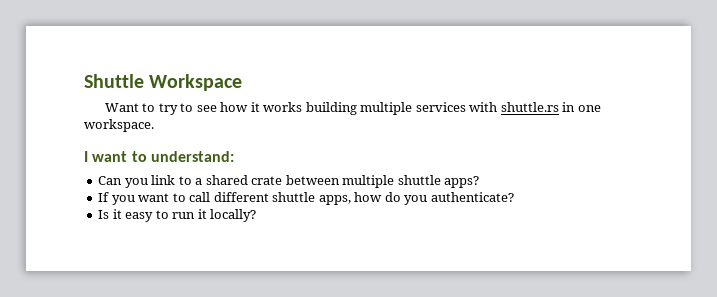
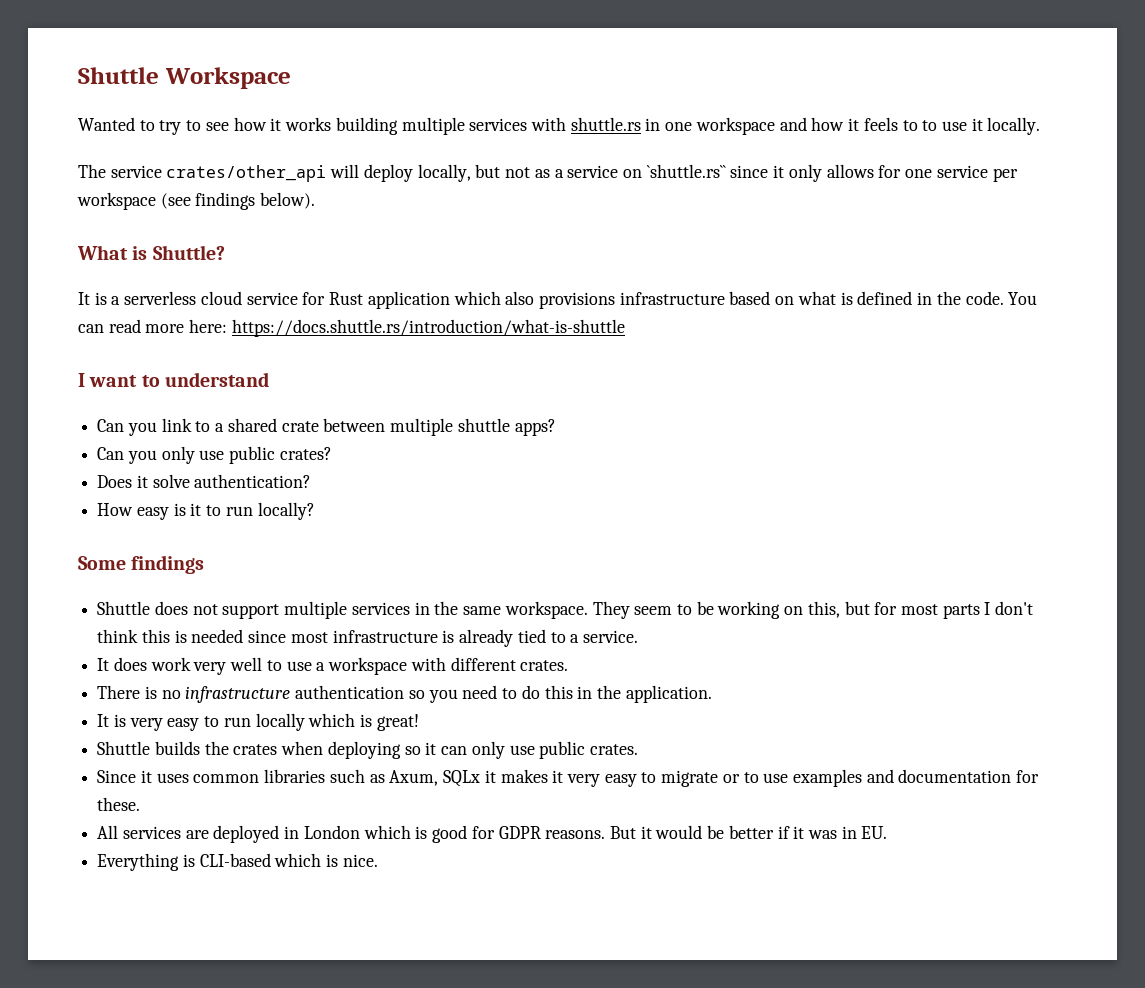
- Want to try to see how it works building multiple services with shuttle.rs in one workspace.
+ Wanted to try to see how it works building multiple services with shuttle.rs in one workspace and how it feels to to use it locally.
+ The service crates/other_api will deploy locally, but not as a service on `shuttle.rs`` since it only allows for one service per workspace (see findings below).
+ What is Shuttle?
+ It is a serverless cloud service for Rust application which also provisions infrastructure based on what is defined in the code. You can read more here: https://docs.shuttle.rs/introduction/what-is-shuttle
- I want to understand:
+ I want to understand
- If you want to call different shuttle apps, how do you authenticate?
- Is it easy to run it locally?
+ Can you only use public crates?
+ Does it solve authentication?
+ How easy is it to run locally?
+ Some findings
+ Shuttle does not support multiple services in the same workspace. They seem to be working on this, but for most parts I don't think this is needed since most infrastructure is already tied to a service.
+ It does work very well to use a workspace with different crates.
+ There is no infrastructure authentication so you need to do this in the application.
+ It is very easy to run locally which is great!
+ Shuttle builds the crates when deploying so it can only use public crates.
+ Since it uses common libraries such as Axum, SQLx it makes it very easy to migrate or to use examples and documentation for these.
+ All services are deployed in London which is good for GDPR reasons. But it would be better if it was in EU.
+ Everything is CLI-based which is nice.

